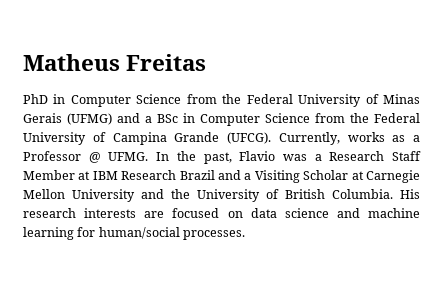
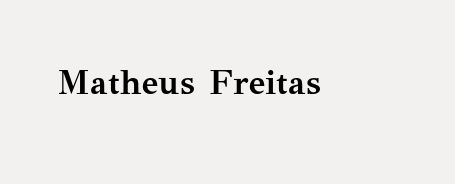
- PhD in Computer Science from the Federal University of Minas Gerais (UFMG) and a BSc in Computer Science from the Federal University of Campina Grande (UFCG). Currently, works as a Professor @ UFMG. In the past, Flavio was a Research Staff Member at IBM Research Brazil and a Visiting Scholar at Carnegie Mellon University and the University of British Columbia. His research interests are focused on data science and machine learning for human/social processes.

